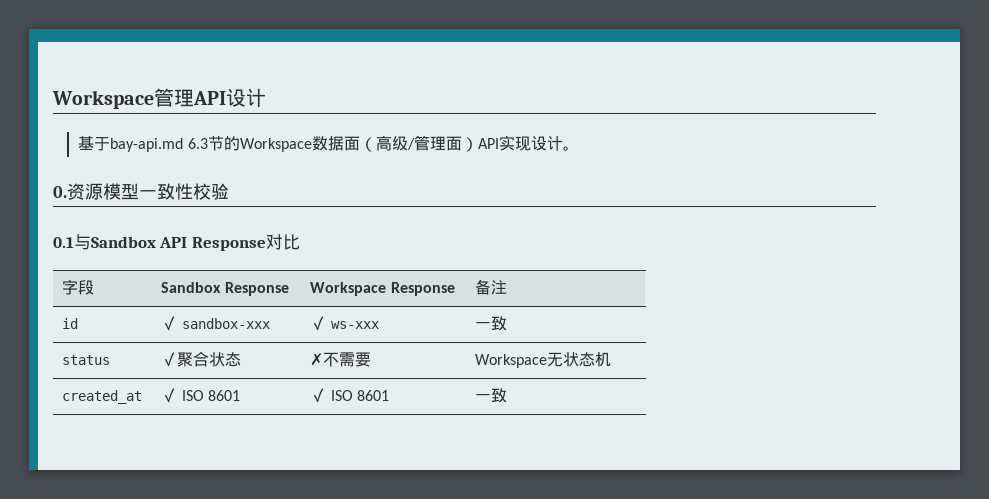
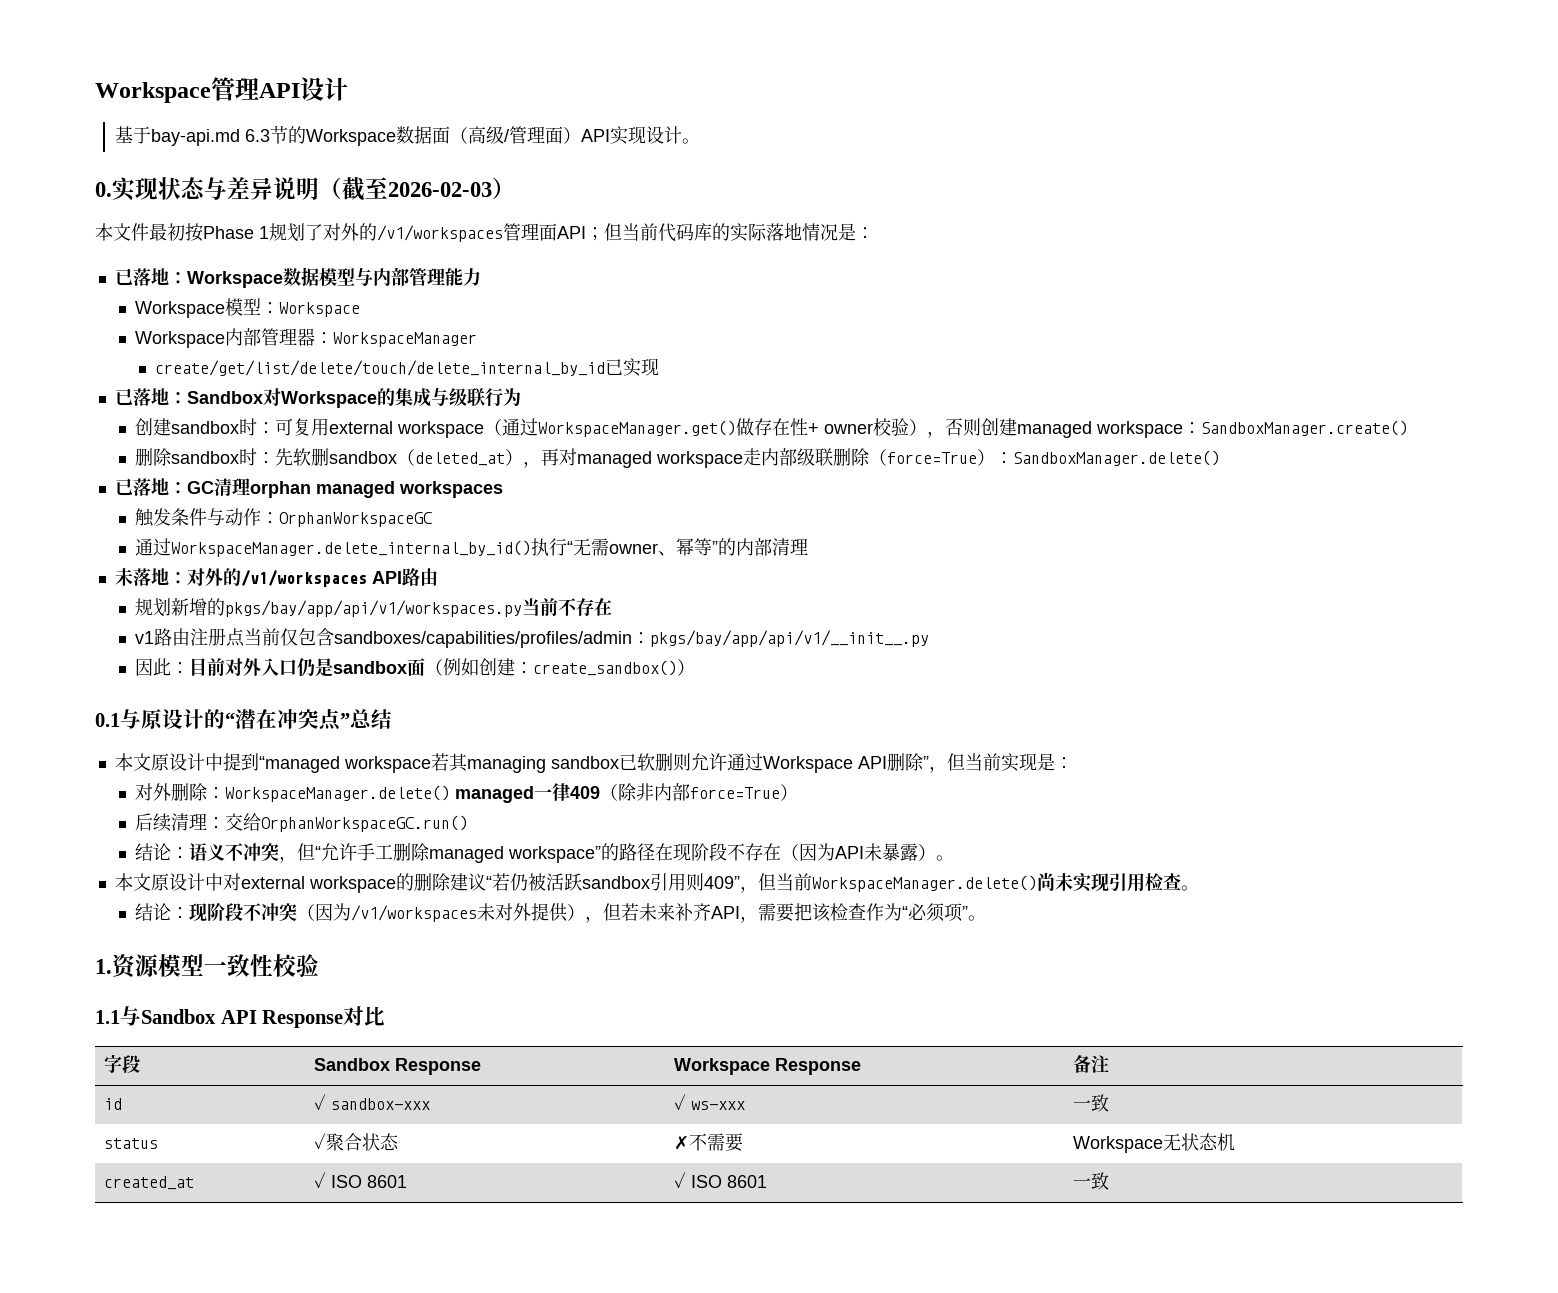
- 0.资源模型一致性校验
+ 0.实现状态与差异说明（截至2026-02-03）
+ 本文件最初按Phase 1规划了对外的/v1/workspaces管理面API；但当前代码库的实际落地情况是：
+ 已落地：Workspace数据模型与内部管理能力
+ Workspace模型：Workspace
+ Workspace内部管理器：WorkspaceManager
+ create/get/list/delete/touch/delete_internal_by_id已实现
+ 已落地：Sandbox对Workspace的集成与级联行为
+ 创建sandbox时：可复用external workspace（通过WorkspaceManager.get()做存在性+ owner校验），否则创建managed workspace：SandboxManager.create()
+ 删除sandbox时：先软删sandbox（deleted_at），再对managed workspace走内部级联删除（force=True）：SandboxManager.delete()
+ 已落地：GC清理orphan managed workspaces
+ 触发条件与动作：OrphanWorkspaceGC
+ 通过WorkspaceManager.delete_internal_by_id()执行“无需owner、幂等”的内部清理
+ 未落地：对外的/v1/workspaces API路由
+ 规划新增的pkgs/bay/app/api/v1/workspaces.py当前不存在
+ v1路由注册点当前仅包含sandboxes/capabilities/profiles/admin：pkgs/bay/app/api/v1/__init__.py
+ 因此：目前对外入口仍是sandbox面（例如创建：create_sandbox()）
+ 0.1与原设计的“潜在冲突点”总结
+ 本文原设计中提到“managed workspace若其managing sandbox已软删则允许通过Workspace API删除”，但当前实现是：
+ 对外删除：WorkspaceManager.delete() managed一律409（除非内部force=True）
+ 后续清理：交给OrphanWorkspaceGC.run()
+ 结论：语义不冲突，但“允许手工删除managed workspace”的路径在现阶段不存在（因为API未暴露）。
+ 本文原设计中对external workspace的删除建议“若仍被活跃sandbox引用则409”，但当前WorkspaceManager.delete()尚未实现引用检查。
+ 结论：现阶段不冲突（因为/v1/workspaces未对外提供），但若未来补齐API，需要把该检查作为“必须项”。
+ 1.资源模型一致性校验
- 0.1与Sandbox API Response对比
+ 1.1与Sandbox API Response对比

